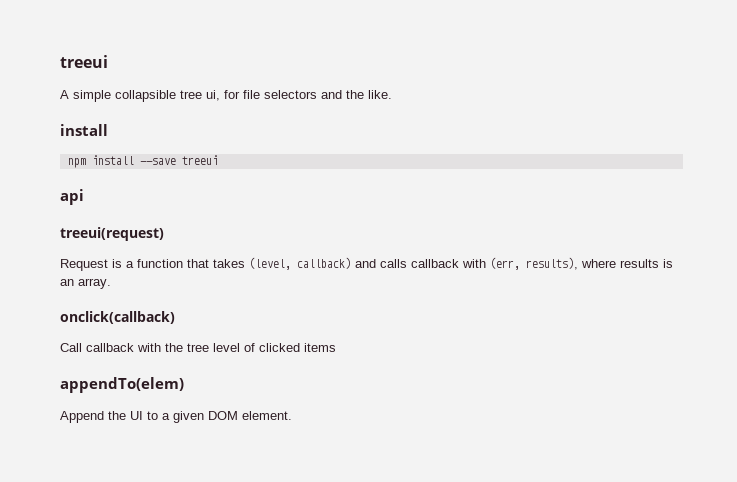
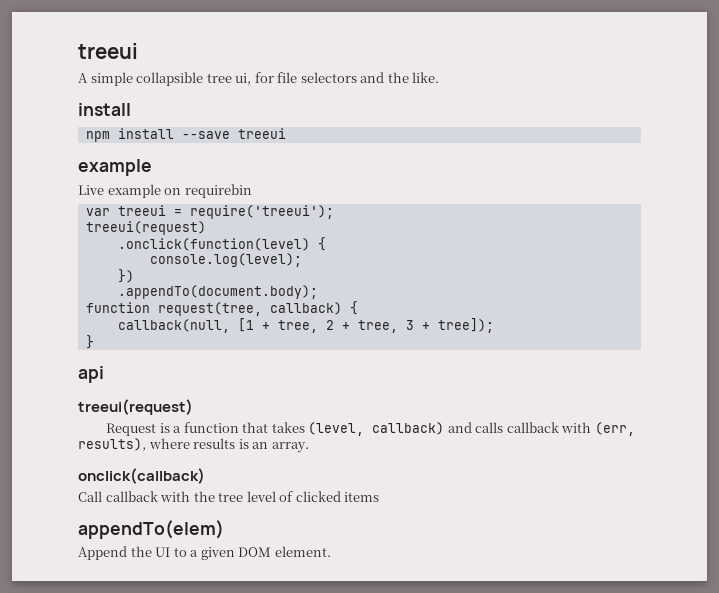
  npm install --save treeui
+ example
+ Live example on requirebin
+ var treeui = require('treeui');
+ treeui(request)
+ .onclick(function(level) {
+ console.log(level);
+ })
+ .appendTo(document.body);
+ function request(tree, callback) {
+ callback(null, [1 + tree, 2 + tree, 3 + tree]);
+ }

